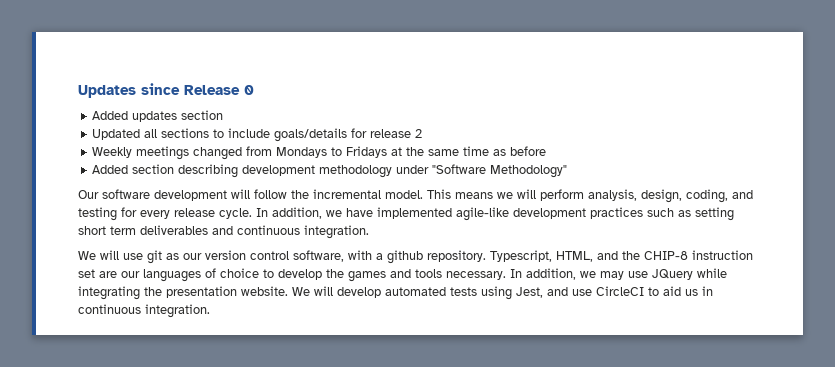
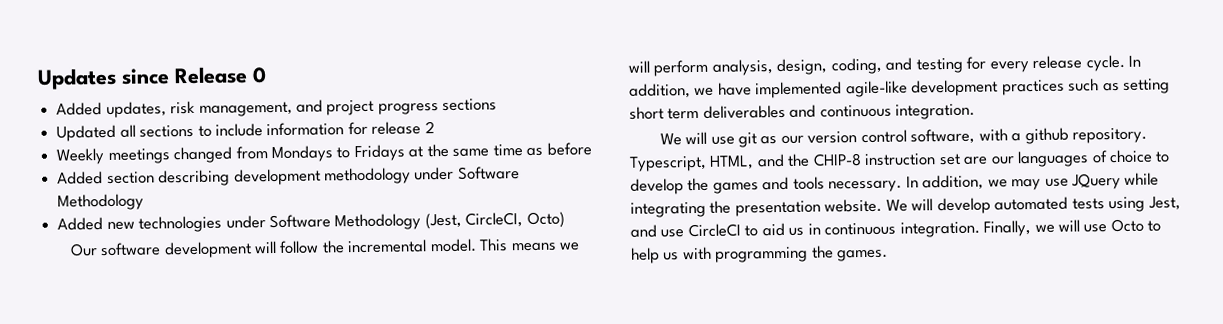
- Added updates section
+ Added updates, risk management, and project progress sections
- Updated all sections to include goals/details for release 2
+ Updated all sections to include information for release 2
- Added section describing development methodology under "Software Methodology"
+ Added section describing development methodology under Software Methodology
+ Added new technologies under Software Methodology (Jest, CircleCI, Octo)
+ Finally, we will use Octo to help us with programming the games.

